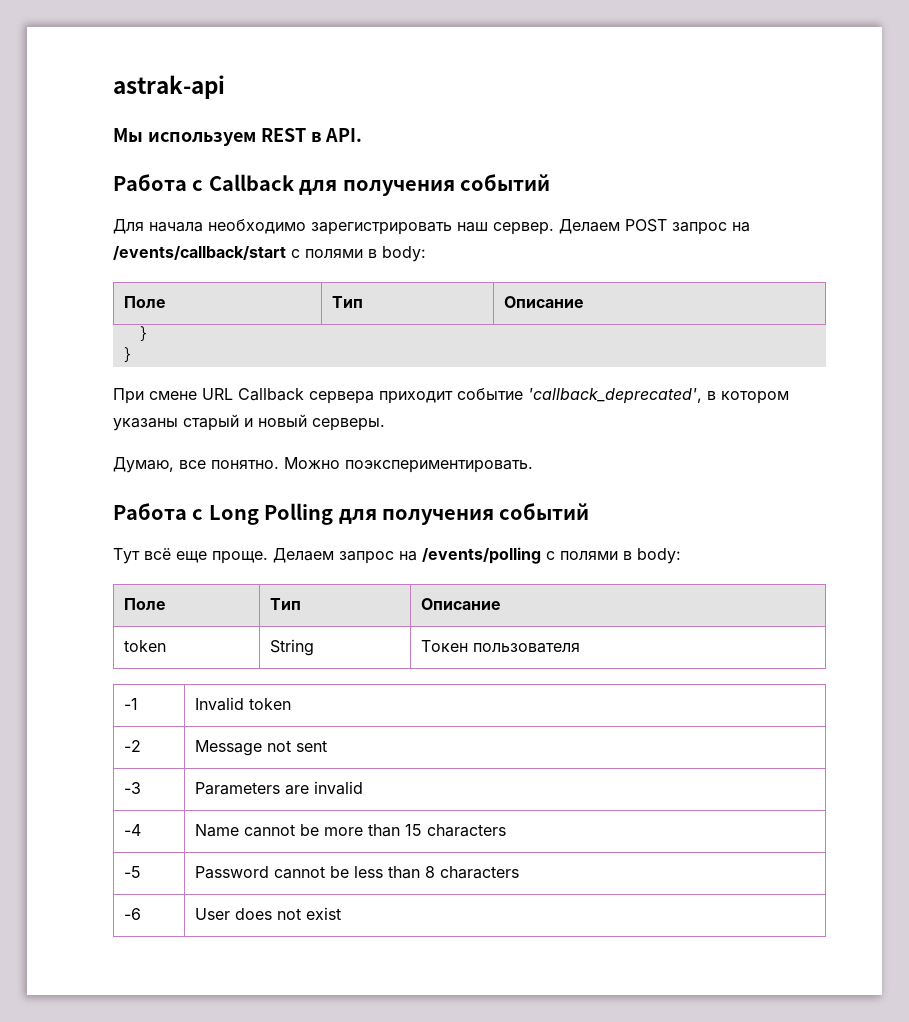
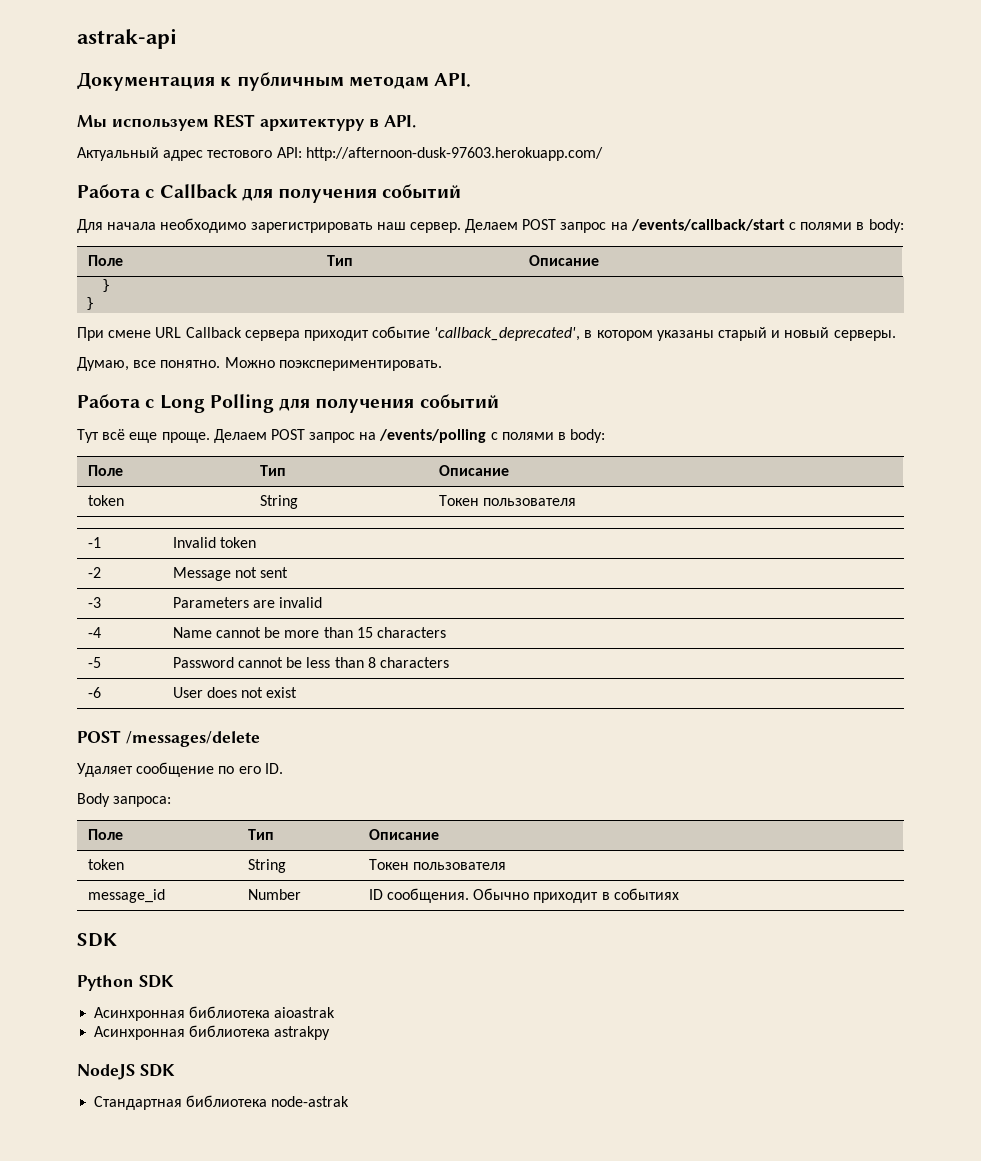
+ Документация к публичным методам API.
- Мы используем REST в API.
+ Мы используем REST архитектуру в API.
+ Актуальный адрес тестового API: http://afternoon-dusk-97603.herokuapp.com/
- Делаем запрос на /events/polling с полями в body:
+ Делаем POST запрос на /events/polling с полями в body:
+ POST /messages/delete
+ Удаляет сообщение по его ID.
+ Body запроса:
+ Поле | Тип | Описание
+ token | String | Токен пользователя
+ message_id | Number | ID сообщения. Обычно приходит в событиях
+ SDK
+ Python SDK
+ Асинхронная библиотека aioastrak
+ Асинхронная библиотека astrakpy
+ NodeJS SDK
+ Стандартная библиотека node-astrak

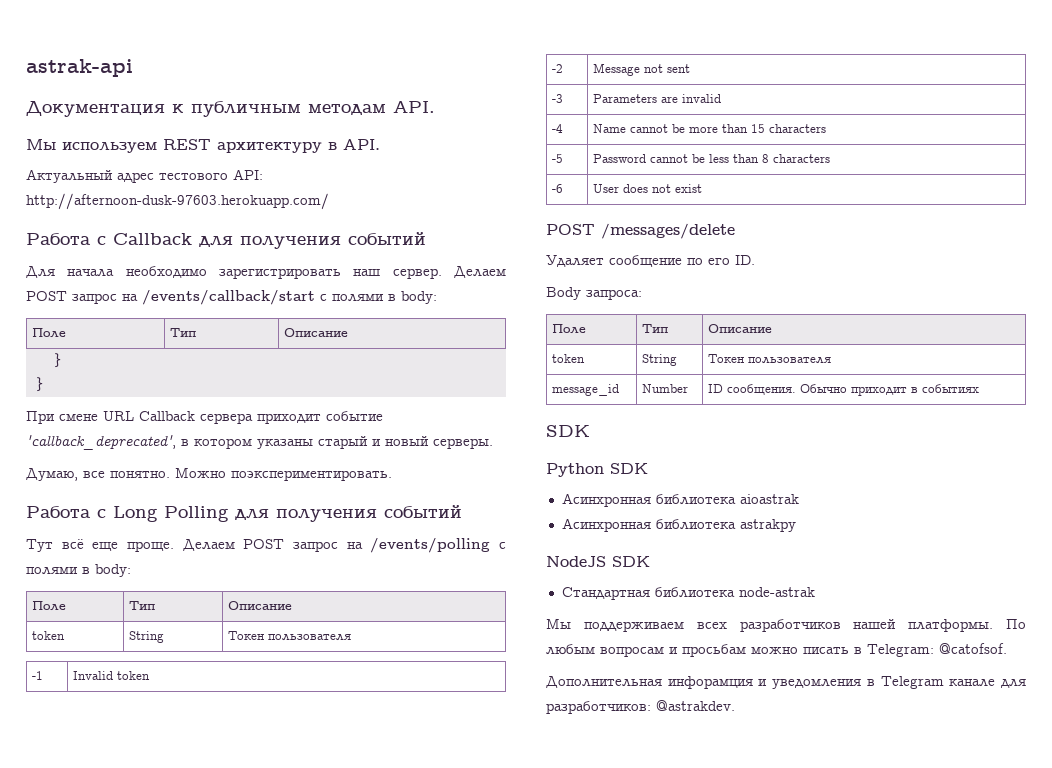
+ Мы поддерживаем всех разработчиков нашей платформы. По любым вопросам и просьбам можно писать в Telegram: @catofsof.
+ Дополнительная инфорамция и уведомления в Telegram канале для разработчиков: @astrakdev.

